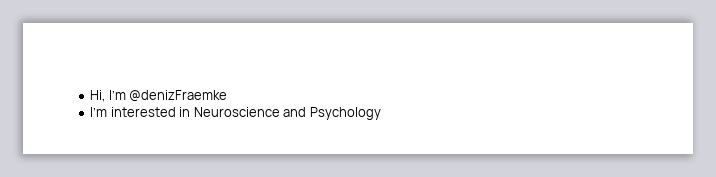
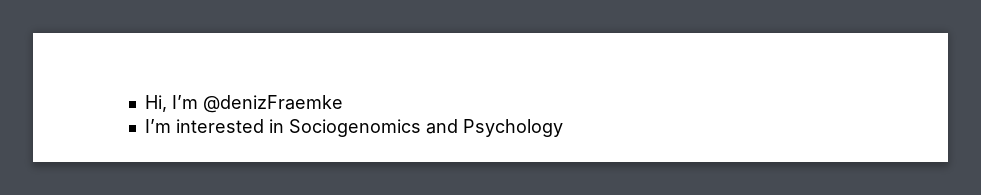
- I’m interested in Neuroscience and Psychology
+ I’m interested in Sociogenomics and Psychology

